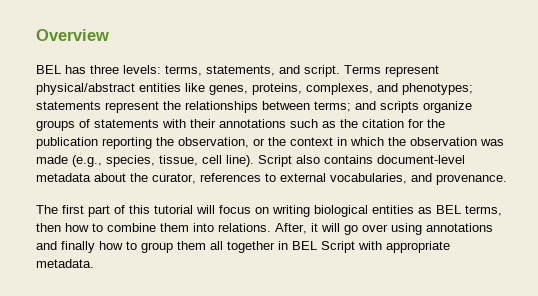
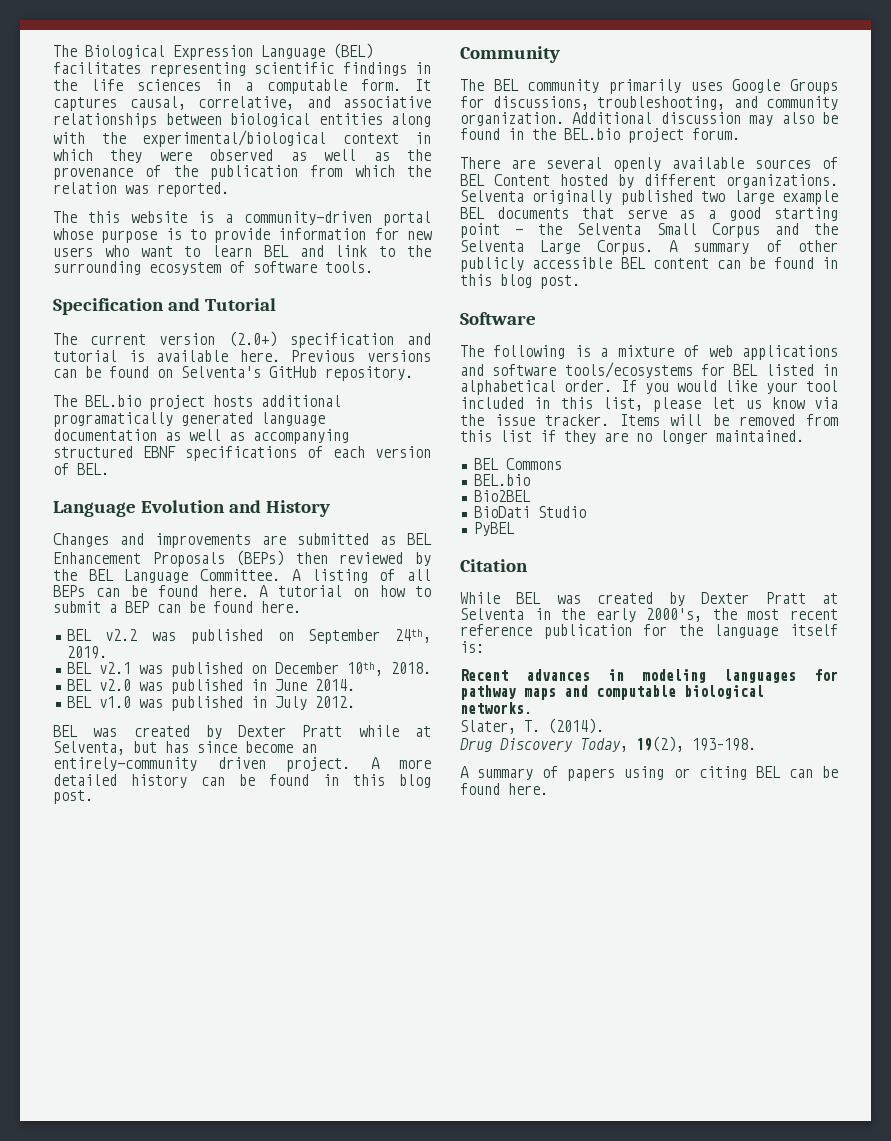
- Overview
- BEL has three levels: terms, statements, and script. Terms represent physical/abstract entities like genes, proteins, complexes, and phenotypes; statements represent the relationships between terms; and scripts organize groups of statements with their annotations such as the citation for the publication reporting the observation, or the context in which the observation was made (e.g., species, tissue, cell line). Script also contains document-level metadata about the curator, references to external vocabularies, and provenance.
- The first part of this tutorial will focus on writing biological entities as BEL terms, then how to combine them into relations. After, it will go over using annotations and finally how to group them all together in BEL Script with appropriate metadata.
+ The Biological Expression Language (BEL) facilitates representing scientific findings in the life sciences in a computable form. It captures causal, correlative, and associative relationships between biological entities along with the experimental/biological context in which they were observed as well as the provenance of the publication from which the relation was reported.
+ The this website is a community-driven portal whose purpose is to provide information for new users who want to learn BEL and link to the surrounding ecosystem of software tools.
+ Specification and Tutorial
+ The current version (2.0+) specification and tutorial is available here. Previous versions can be found on Selventa's GitHub repository.
+ The BEL.bio project hosts additional programatically generated language documentation as well as accompanying structured EBNF specifications of each version of BEL.
+ Language Evolution and History
+ Changes and improvements are submitted as BEL Enhancement Proposals (BEPs) then reviewed by the BEL Language Committee. A listing of all BEPs can be found here. A tutorial on how to submit a BEP can be found here.
+ BEL v2.2 was published on September 24th, 2019.
+ BEL v2.1 was published on December 10th, 2018.
+ BEL v2.0 was published in June 2014.
+ BEL v1.0 was published in July 2012.
+ BEL was created by Dexter Pratt while at Selventa, but has since become an entirely-community driven project. A more detailed history can be found in this blog post.
+ Community
+ The BEL community primarily uses Google Groups for discussions, troubleshooting, and community organization. Additional discussion may also be found in the BEL.bio project forum.
+ There are several openly available sources of BEL Content hosted by different organizations. Selventa originally published two large example BEL documents that serve as a good starting point - the Selventa Small Corpus and the Selventa Large Corpus. A summary of other publicly accessible BEL content can be found in this blog post.
+ Software
+ The following is a mixture of web applications and software tools/ecosystems for BEL listed in alphabetical order. If you would like your tool included in this list, please let us know via the issue tracker. Items will be removed from this list if they are no longer maintained.
+ BEL Commons
+ BEL.bio
+ Bio2BEL
+ BioDati Studio
+ PyBEL
+ Citation
+ While BEL was created by Dexter Pratt at Selventa in the early 2000's, the most recent reference publication for the language itself is:
+ Recent advances in modeling languages for pathway maps and computable biological networks.
+ Slater, T. (2014).
+ Drug Discovery Today, 19(2), 193–198.
+ A summary of papers using or citing BEL can be found here.

